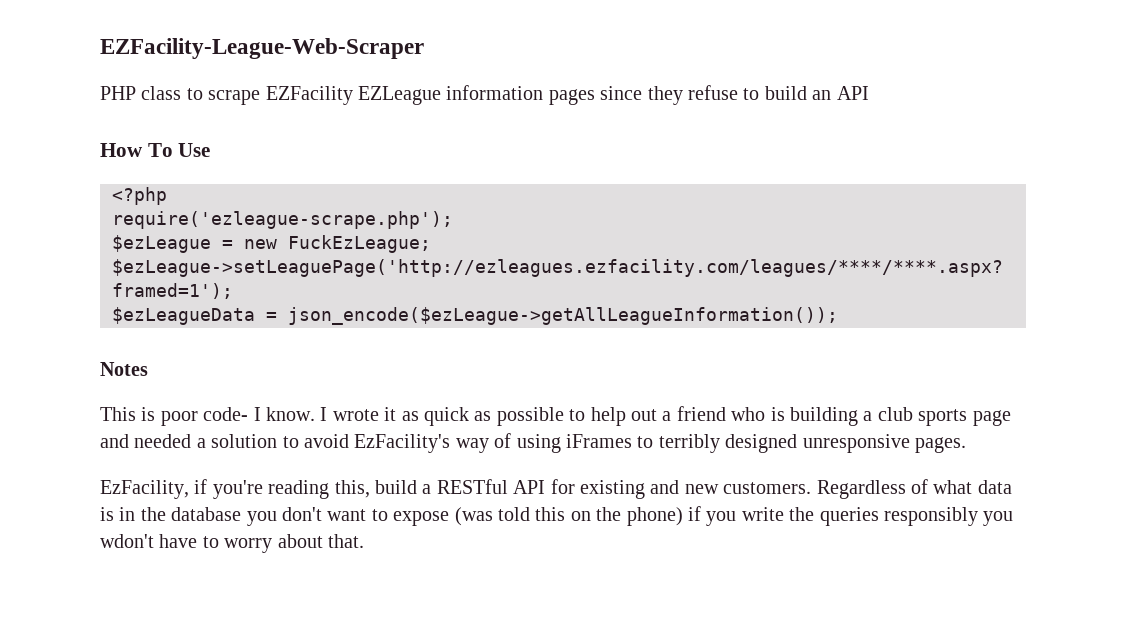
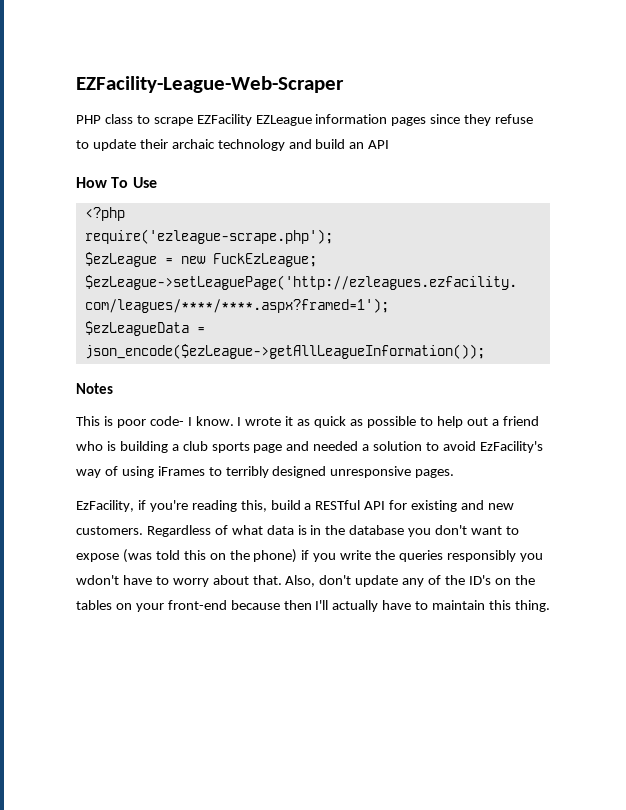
- PHP class to scrape EZFacility EZLeague information pages since they refuse to build an API
+ PHP class to scrape EZFacility EZLeague information pages since they refuse to update their archaic technology and build an API
+ Also, don't update any of the ID's on the tables on your front-end because then I'll actually have to maintain this thing.

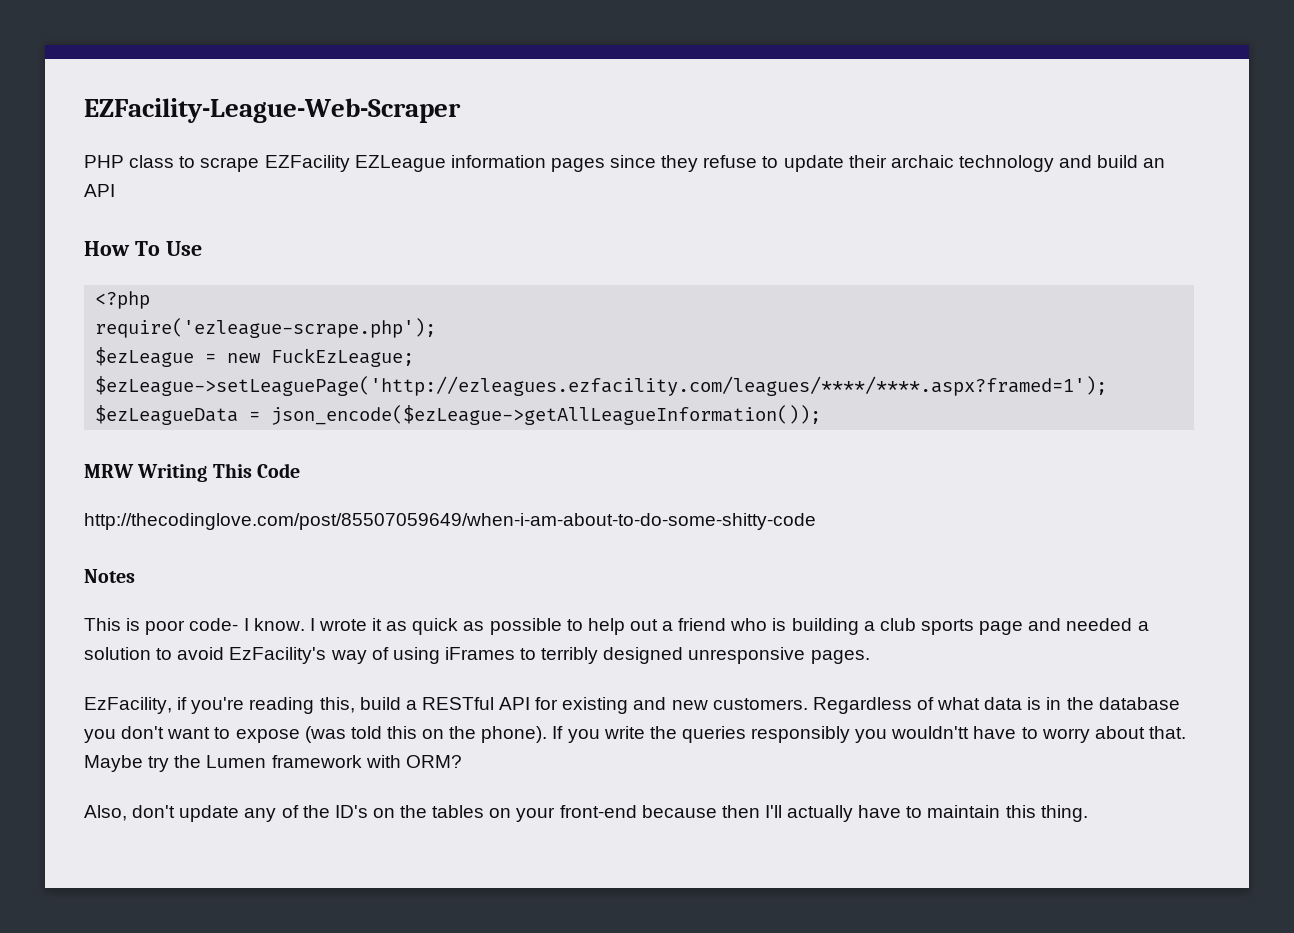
+ MRW Writing This Code
+ http://thecodinglove.com/post/85507059649/when-i-am-about-to-do-some-shitty-code
- Regardless of what data is in the database you don't want to expose (was told this on the phone) if you write the queries responsibly you wdon't have to worry about that. Also, don't update any of the ID's on the tables on your front-end because then I'll actually have to maintain this thing.
+ Regardless of what data is in the database you don't want to expose (was told this on the phone). If you write the queries responsibly you wouldn'tt have to worry about that. Maybe try the Lumen framework with ORM?
+ Also, don't update any of the ID's on the tables on your front-end because then I'll actually have to maintain this thing.

